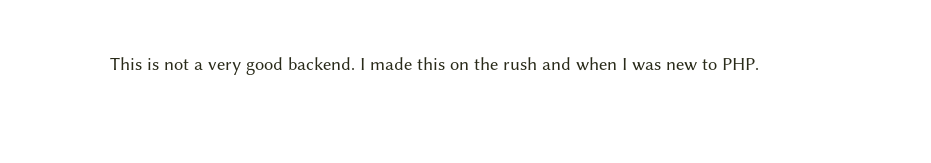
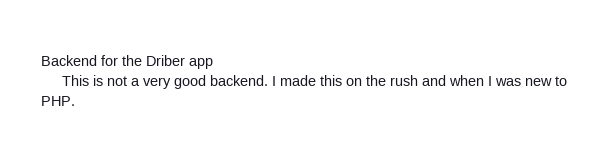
+ Backend for the Driber app

